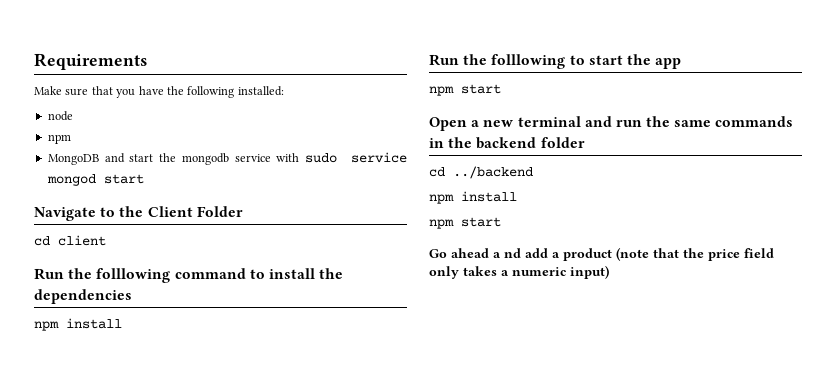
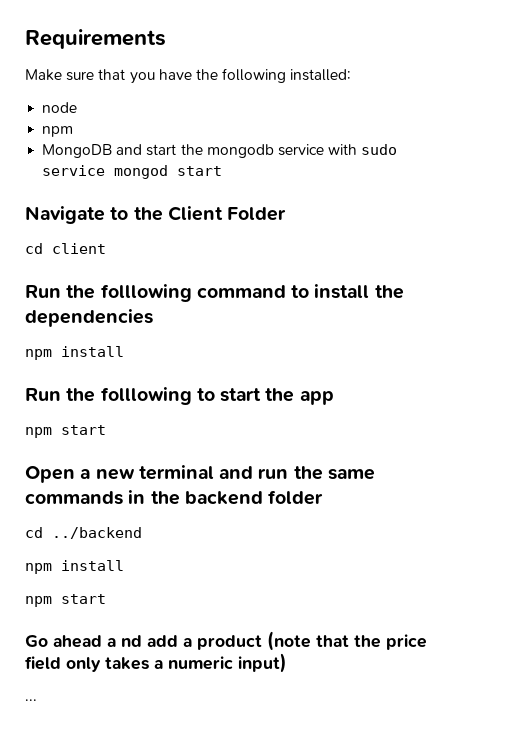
+ ...

